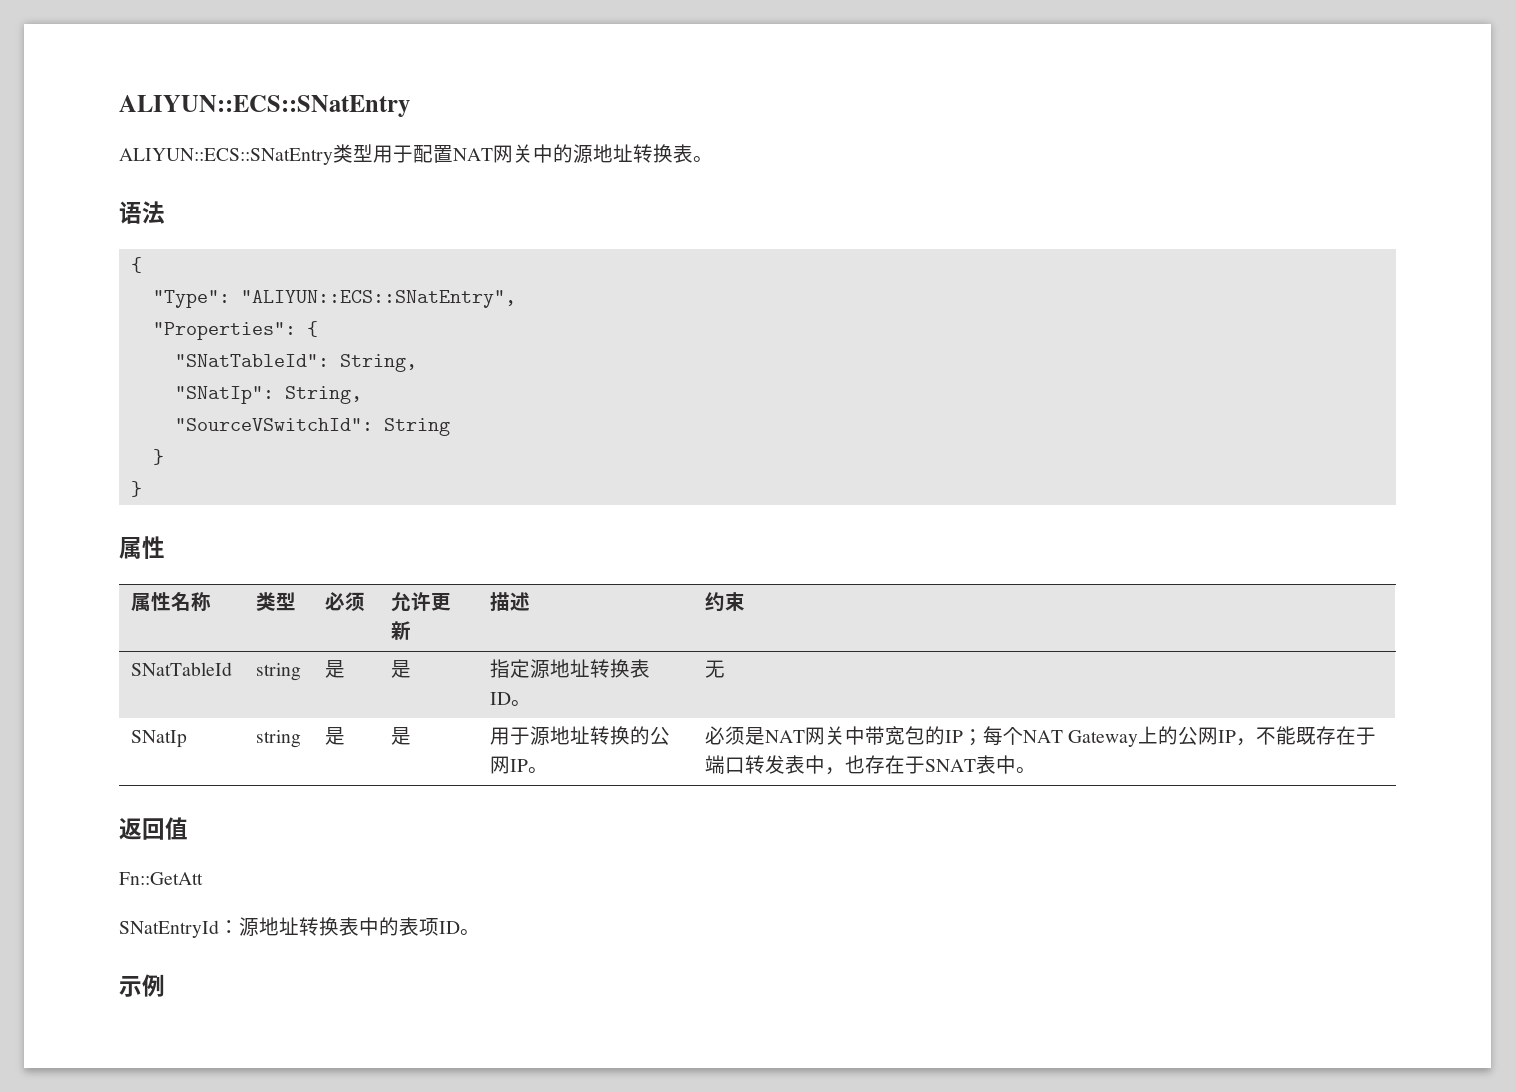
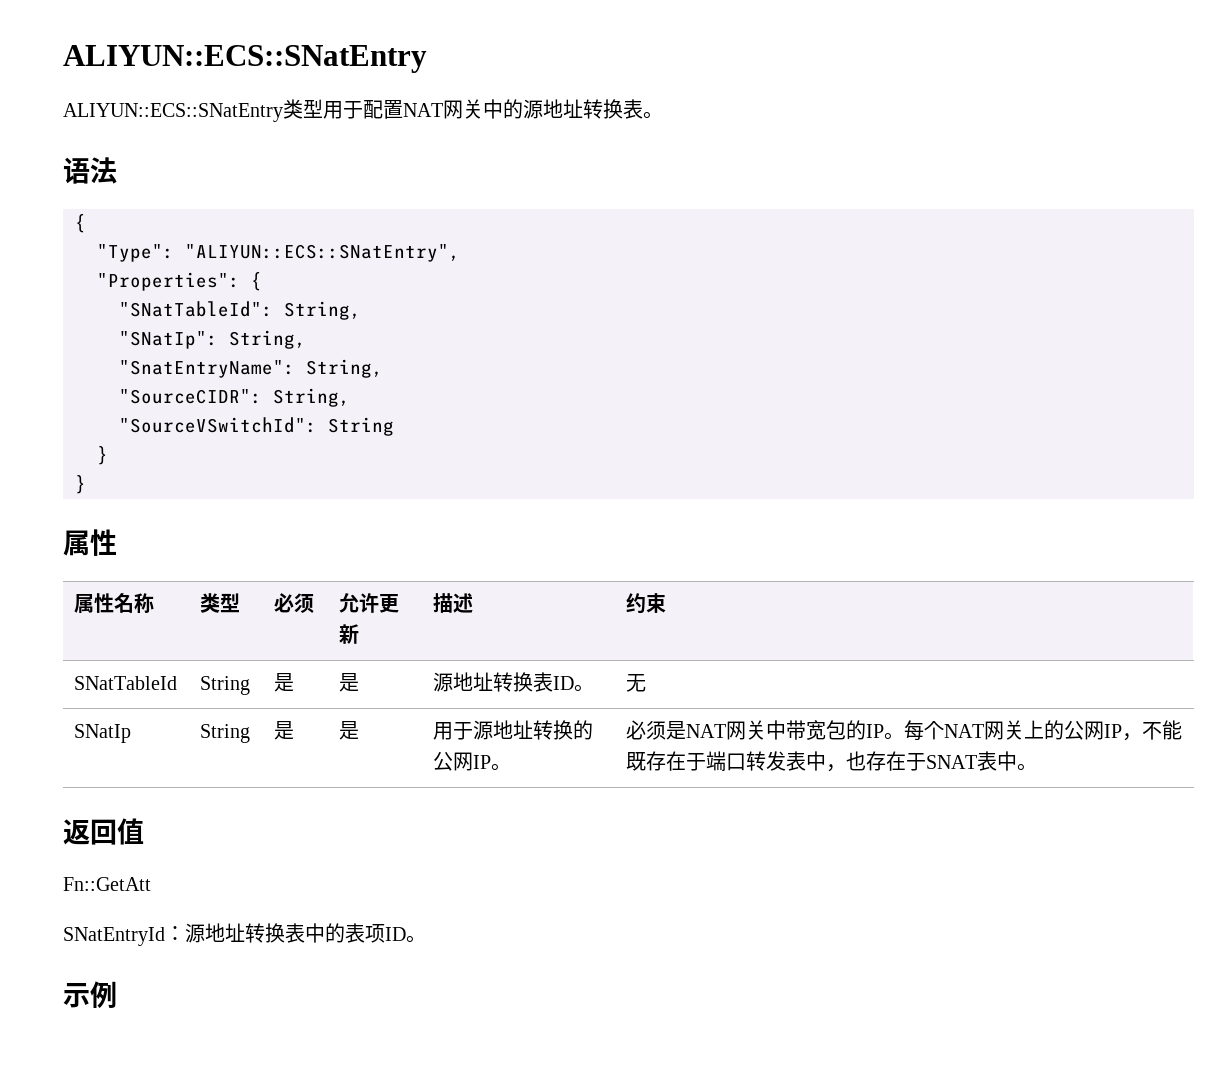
+ "SnatEntryName": String,
+ "SourceCIDR": String,
- SNatTableId | string | 是 | 是 | 指定源地址转换表ID。 | 无
+ SNatTableId | String | 是 | 是 | 源地址转换表ID。 | 无
- SNatIp | string | 是 | 是 | 用于源地址转换的公网IP。 | 必须是NAT网关中带宽包的IP；每个NAT Gateway上的公网IP，不能既存在于端口转发表中，也存在于SNAT表中。
+ SNatIp | String | 是 | 是 | 用于源地址转换的公网IP。 | 必须是NAT网关中带宽包的IP。每个NAT网关上的公网IP，不能既存在于端口转发表中，也存在于SNAT表中。

